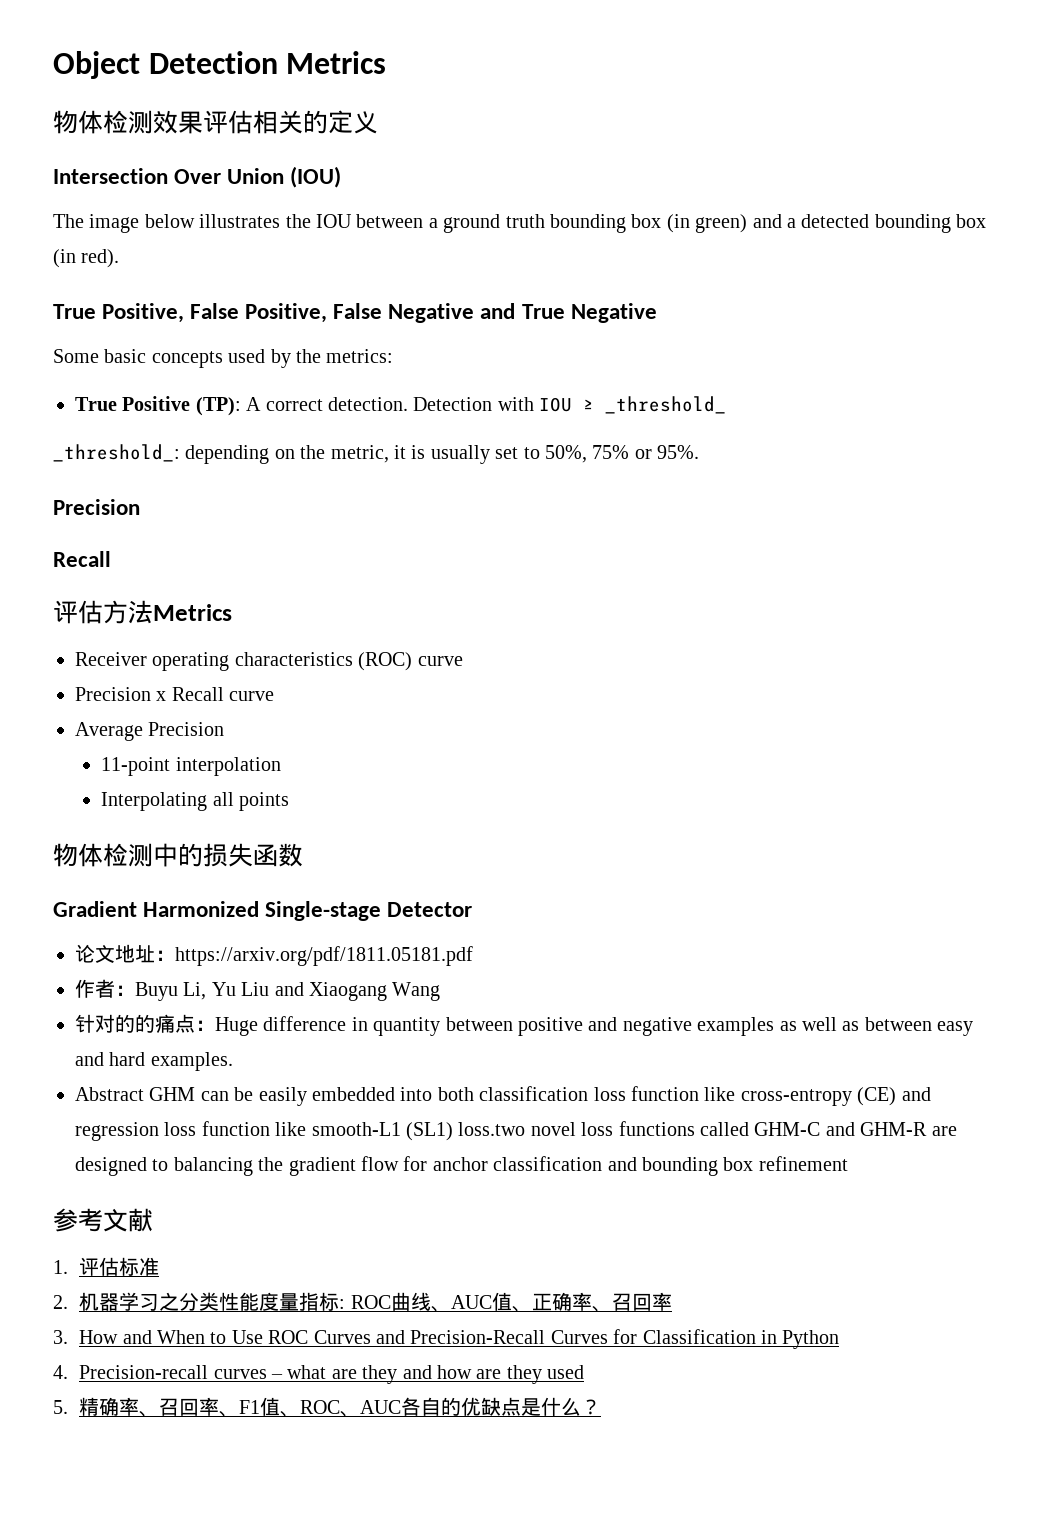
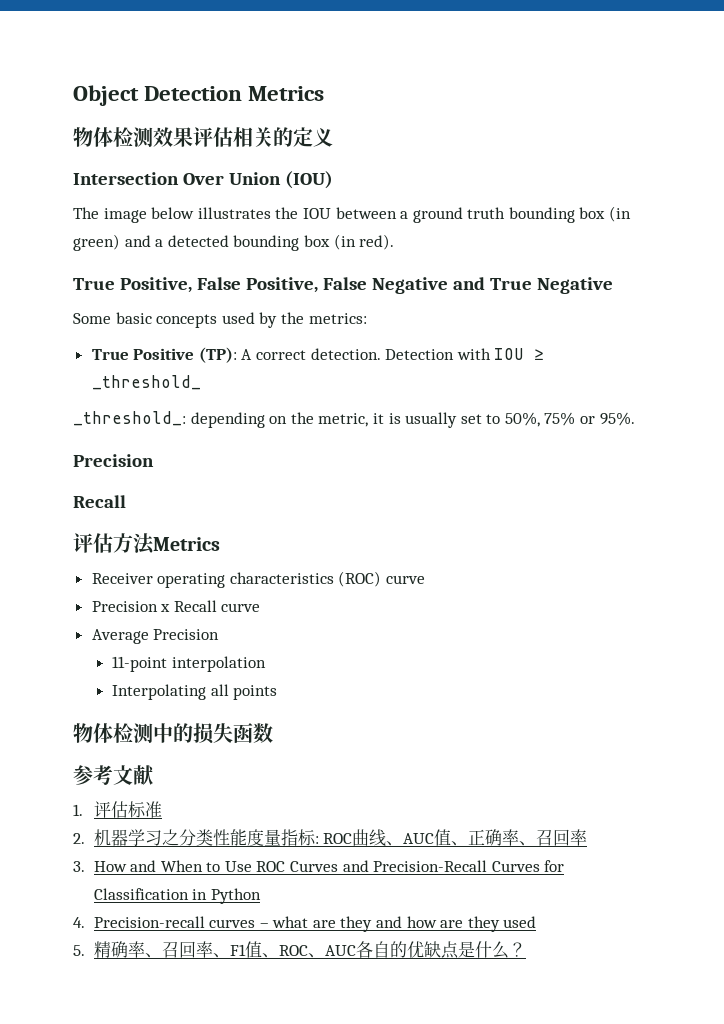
- Gradient Harmonized Single-stage Detector
- 论文地址：https://arxiv.org/pdf/1811.05181.pdf
- 作者：Buyu Li, Yu Liu and Xiaogang Wang
- 针对的的痛点：Huge difference in quantity between positive and negative examples as well as between easy and hard examples.
- Abstract GHM can be easily embedded into both classification loss function like cross-entropy (CE) and regression loss function like smooth-L1 (SL1) loss.two novel loss functions called GHM-C and GHM-R are designed to balancing the gradient flow for anchor classification and bounding box refinement

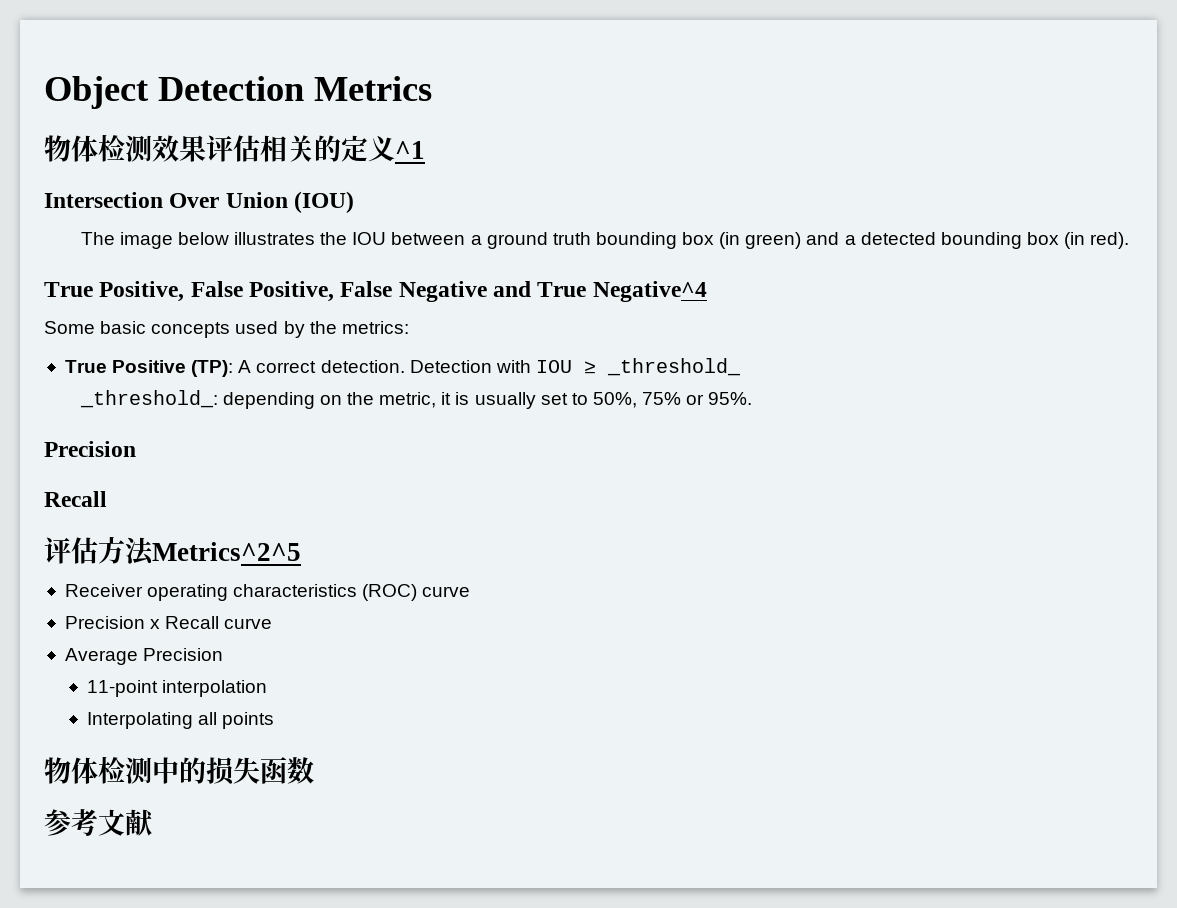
- 物体检测效果评估相关的定义
+ 物体检测效果评估相关的定义^1
- True Positive, False Positive, False Negative and True Negative
+ True Positive, False Positive, False Negative and True Negative^4
- 评估方法Metrics
+ 评估方法Metrics^2^5
- 1.评估标准
- 2.机器学习之分类性能度量指标: ROC曲线、AUC值、正确率、召回率
- 3. How and When to Use ROC Curves and Precision-Recall Curves for Classification in Python
- 4. Precision-recall curves – what are they and how are they used
- 5.精确率、召回率、F1值、ROC、AUC各自的优缺点是什么？

